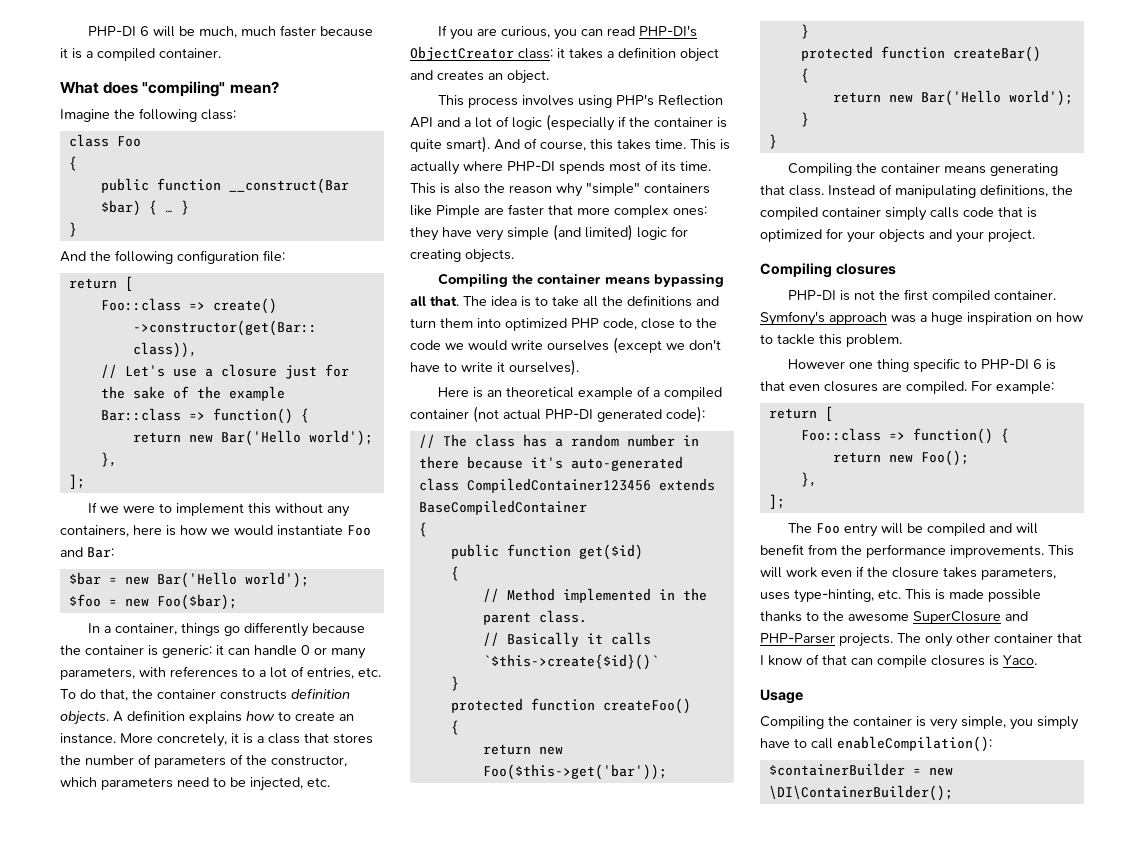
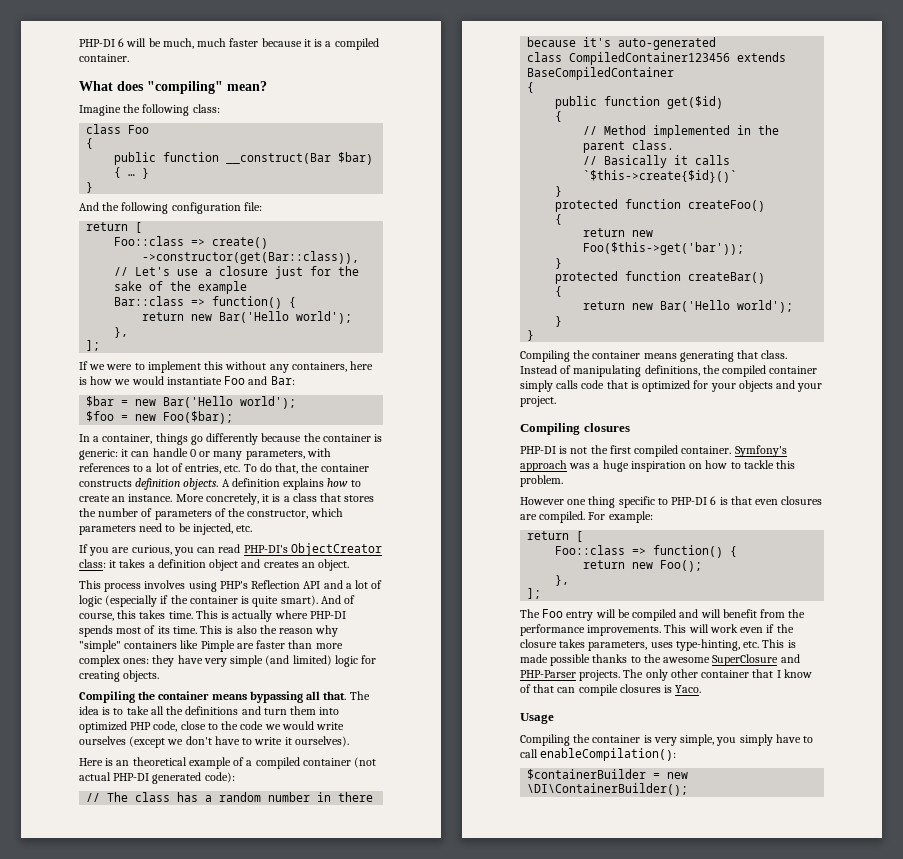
- This is also the reason why "simple" containers like Pimple are faster that more complex ones: they have very simple (and limited) logic for creating objects.
+ This is also the reason why "simple" containers like Pimple are faster than more complex ones: they have very simple (and limited) logic for creating objects.

